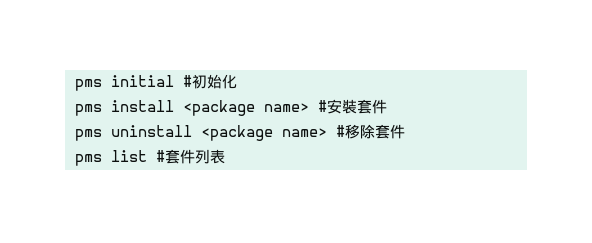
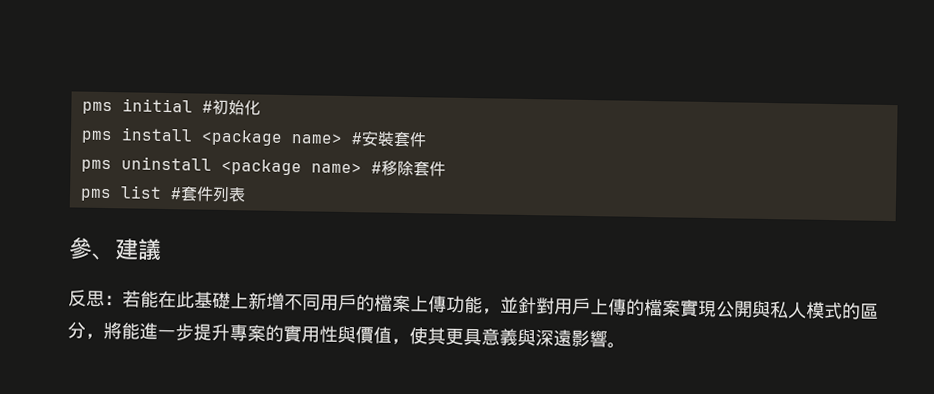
+ 參、建議
+ 反思：若能在此基礎上新增不同用戶的檔案上傳功能，並針對用戶上傳的檔案實現公開與私人模式的區分，將能進一步提升專案的實用性與價值，使其更具意義與深遠影響。

